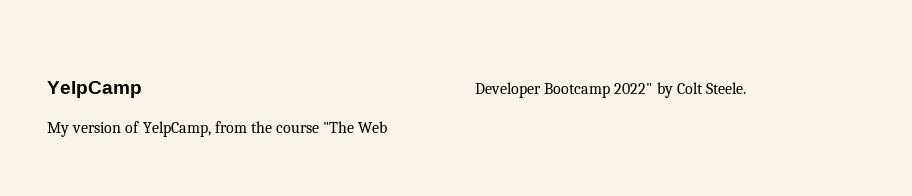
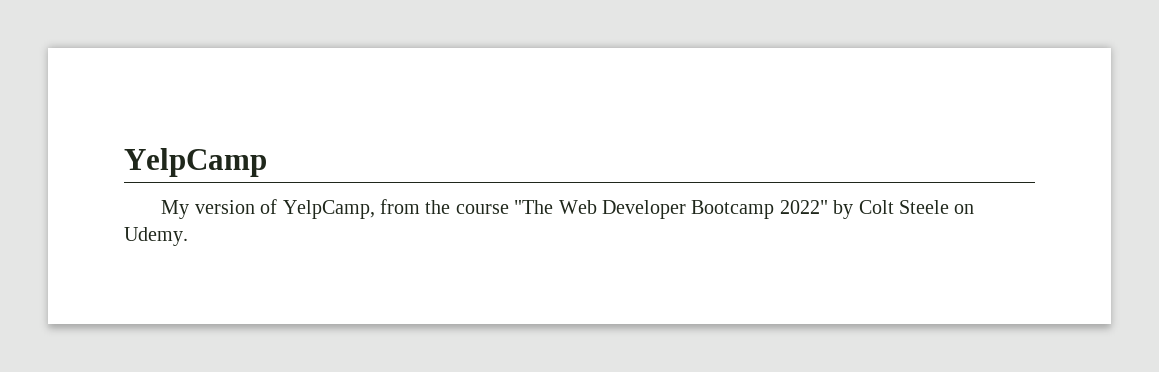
- My version of YelpCamp, from the course "The Web Developer Bootcamp 2022" by Colt Steele.
+ My version of YelpCamp, from the course "The Web Developer Bootcamp 2022" by Colt Steele on Udemy.

